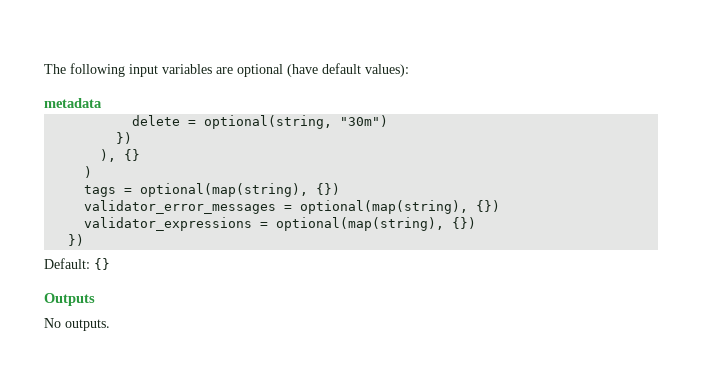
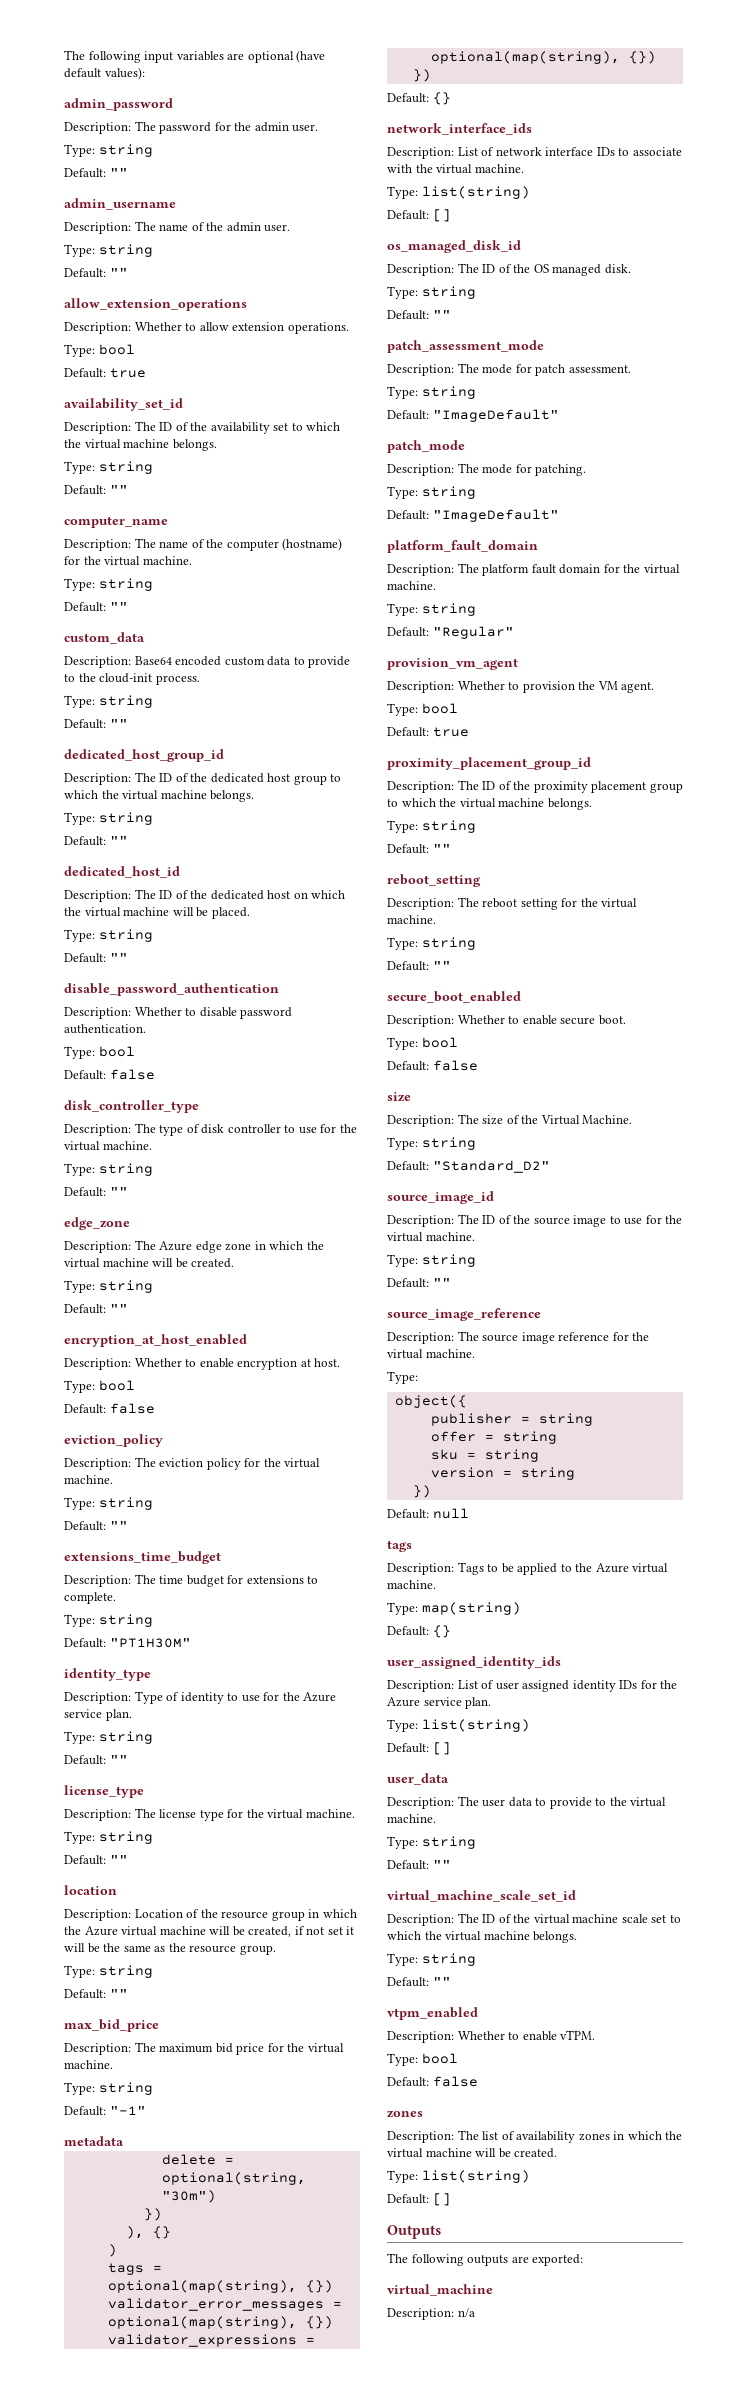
+ admin_password
+ Description: The password for the admin user.
+ Type: string
+ Default: ""
+ admin_username
+ Description: The name of the admin user.
+ Type: string
+ Default: ""
+ allow_extension_operations
+ Description: Whether to allow extension operations.
+ Type: bool
+ Default: true
+ availability_set_id
+ Description: The ID of the availability set to which the virtual machine belongs.
+ Type: string
+ Default: ""
+ computer_name
+ Description: The name of the computer (hostname) for the virtual machine.
+ Type: string
+ Default: ""
+ custom_data
+ Description: Base64 encoded custom data to provide to the cloud-init process.
+ Type: string
+ Default: ""
+ dedicated_host_group_id
+ Description: The ID of the dedicated host group to which the virtual machine belongs.
+ Type: string
+ Default: ""
+ dedicated_host_id
+ Description: The ID of the dedicated host on which the virtual machine will be placed.
+ Type: string
+ Default: ""
+ disable_password_authentication
+ Description: Whether to disable password authentication.
+ Type: bool
+ Default: false
+ disk_controller_type
+ Description: The type of disk controller to use for the virtual machine.
+ Type: string
+ Default: ""
+ edge_zone
+ Description: The Azure edge zone in which the virtual machine will be created.
+ Type: string
+ Default: ""
+ encryption_at_host_enabled
+ Description: Whether to enable encryption at host.
+ Type: bool
+ Default: false
+ eviction_policy
+ Description: The eviction policy for the virtual machine.
+ Type: string
+ Default: ""
+ extensions_time_budget
+ Description: The time budget for extensions to complete.
+ Type: string
+ Default: "PT1H30M"
+ identity_type
+ Description: Type of identity to use for the Azure service plan.
+ Type: string
+ Default: ""
+ license_type
+ Description: The license type for the virtual machine.
+ Type: string
+ Default: ""
+ location
+ Description: Location of the resource group in which the Azure virtual machine will be created, if not set it will be the same as the resource group.
+ Type: string
+ Default: ""
+ max_bid_price
+ Description: The maximum bid price for the virtual machine.
+ Type: string
+ Default: "-1"
+ network_interface_ids
+ Description: List of network interface IDs to associate with the virtual machine.
+ Type: list(string)
+ Default: []
+ os_managed_disk_id
+ Description: The ID of the OS managed disk.
+ Type: string
+ Default: ""
+ patch_assessment_mode
+ Description: The mode for patch assessment.
+ Type: string
+ Default: "ImageDefault"
+ patch_mode
+ Description: The mode for patching.
+ Type: string
+ Default: "ImageDefault"
+ platform_fault_domain
+ Description: The platform fault domain for the virtual machine.
+ Type: string
+ Default: "Regular"
+ provision_vm_agent
+ Description: Whether to provision the VM agent.
+ Type: bool
+ Default: true
+ proximity_placement_group_id
+ Description: The ID of the proximity placement group to which the virtual machine belongs.
+ Type: string
+ Default: ""
+ reboot_setting
+ Description: The reboot setting for the virtual machine.
+ Type: string
+ Default: ""
+ secure_boot_enabled
+ Description: Whether to enable secure boot.
+ Type: bool
+ Default: false
+ size
+ Description: The size of the Virtual Machine.
+ Type: string
+ Default: "Standard_D2"
+ source_image_id
+ Description: The ID of the source image to use for the virtual machine.
+ Type: string
+ Default: ""
+ source_image_reference
+ Description: The source image reference for the virtual machine.
+ Type:
+ object({
+ publisher = string
+ offer = string
+ sku = string
+ version = string
+ })
+ Default: null
+ tags
+ Description: Tags to be applied to the Azure virtual machine.
+ Type: map(string)
+ Default: {}
+ user_assigned_identity_ids
+ Description: List of user assigned identity IDs for the Azure service plan.
+ Type: list(string)
+ Default: []
+ user_data
+ Description: The user data to provide to the virtual machine.
+ Type: string
+ Default: ""
+ virtual_machine_scale_set_id
+ Description: The ID of the virtual machine scale set to which the virtual machine belongs.
+ Type: string
+ Default: ""
+ vtpm_enabled
+ Description: Whether to enable vTPM.
+ Type: bool
+ Default: false
+ zones
+ Description: The list of availability zones in which the virtual machine will be created.
+ Type: list(string)
+ Default: []
  Outputs
- No outputs.
+ The following outputs are exported:
+ virtual_machine
+ Description: n/a

